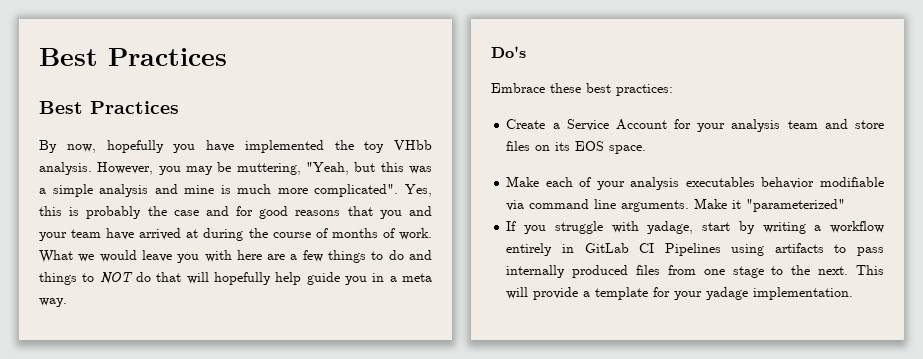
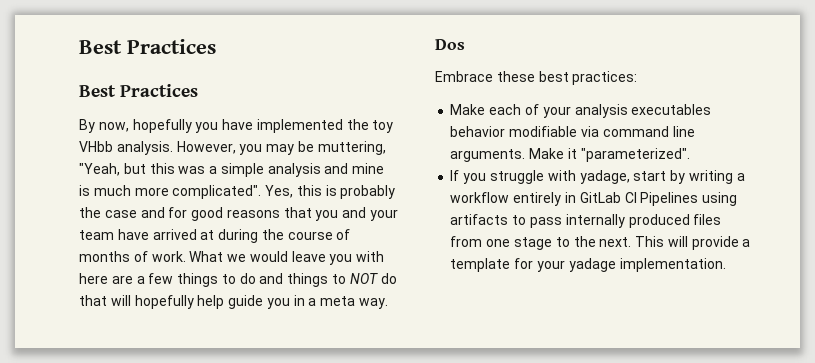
- Do's
+ Dos
- Create a Service Account for your analysis team and store files on its EOS space.
- Make it "parameterized"
+ Make it "parameterized".

